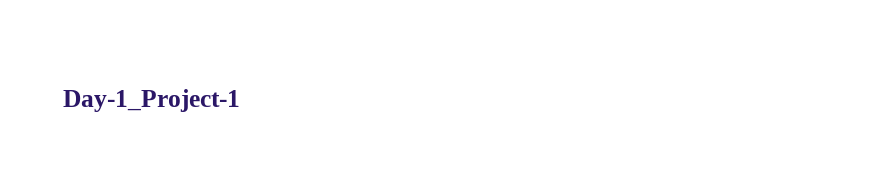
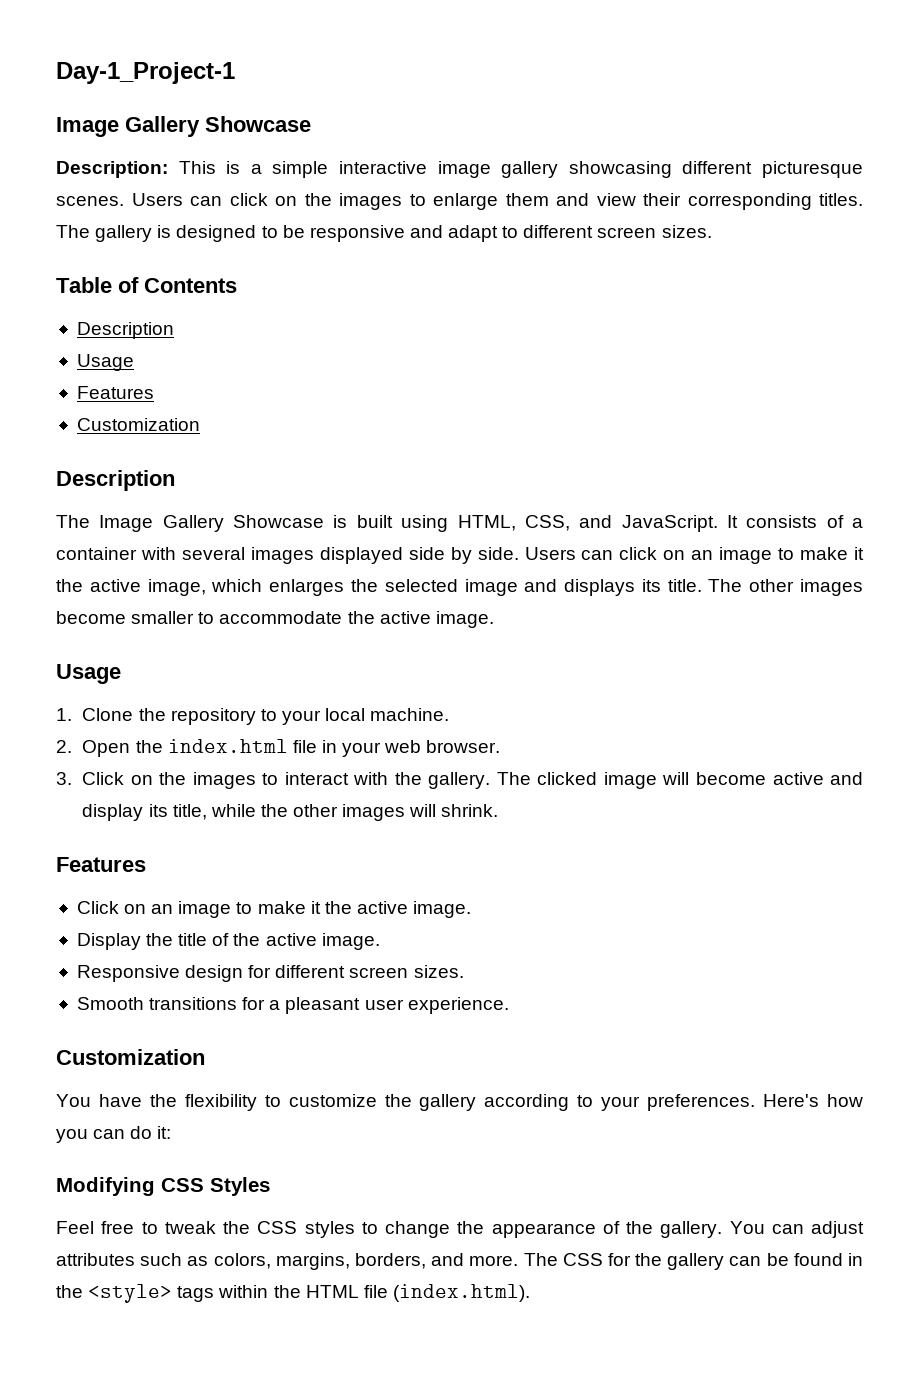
  Day-1_Project-1
+ Image Gallery Showcase
+ Description: This is a simple interactive image gallery showcasing different picturesque scenes. Users can click on the images to enlarge them and view their corresponding titles. The gallery is designed to be responsive and adapt to different screen sizes.
+ Table of Contents
+ Description
+ Usage
+ Features
+ Customization
+ Description
+ The Image Gallery Showcase is built using HTML, CSS, and JavaScript. It consists of a container with several images displayed side by side. Users can click on an image to make it the active image, which enlarges the selected image and displays its title. The other images become smaller to accommodate the active image.
+ Usage
+ 1. Clone the repository to your local machine.
+ 2. Open the index.html file in your web browser.
+ 3. Click on the images to interact with the gallery. The clicked image will become active and display its title, while the other images will shrink.
+ Features
+ Click on an image to make it the active image.
+ Display the title of the active image.
+ Responsive design for different screen sizes.
+ Smooth transitions for a pleasant user experience.
+ Customization
+ You have the flexibility to customize the gallery according to your preferences. Here's how you can do it:
+ Modifying CSS Styles
+ Feel free to tweak the CSS styles to change the appearance of the gallery. You can adjust attributes such as colors, margins, borders, and more. The CSS for the gallery can be found in the <style> tags within the HTML file (index.html).

